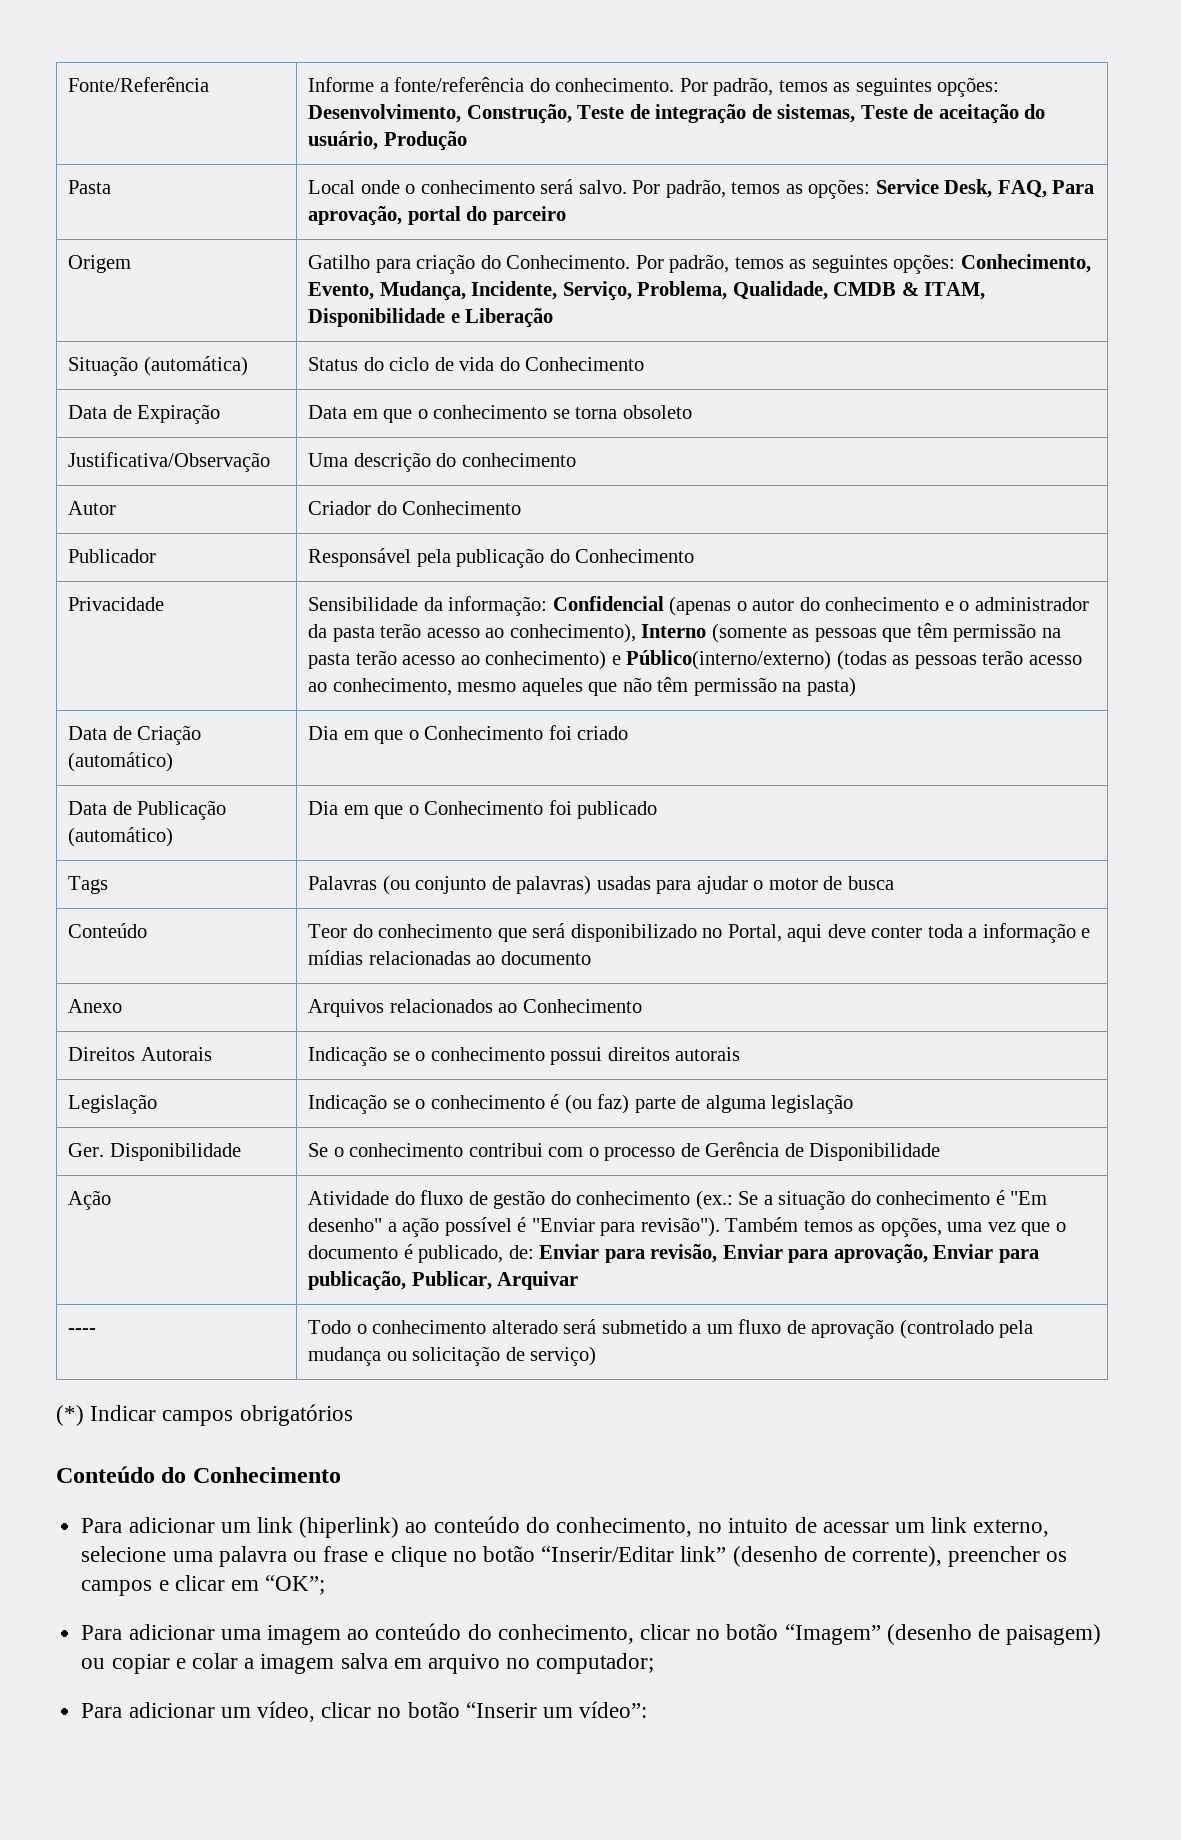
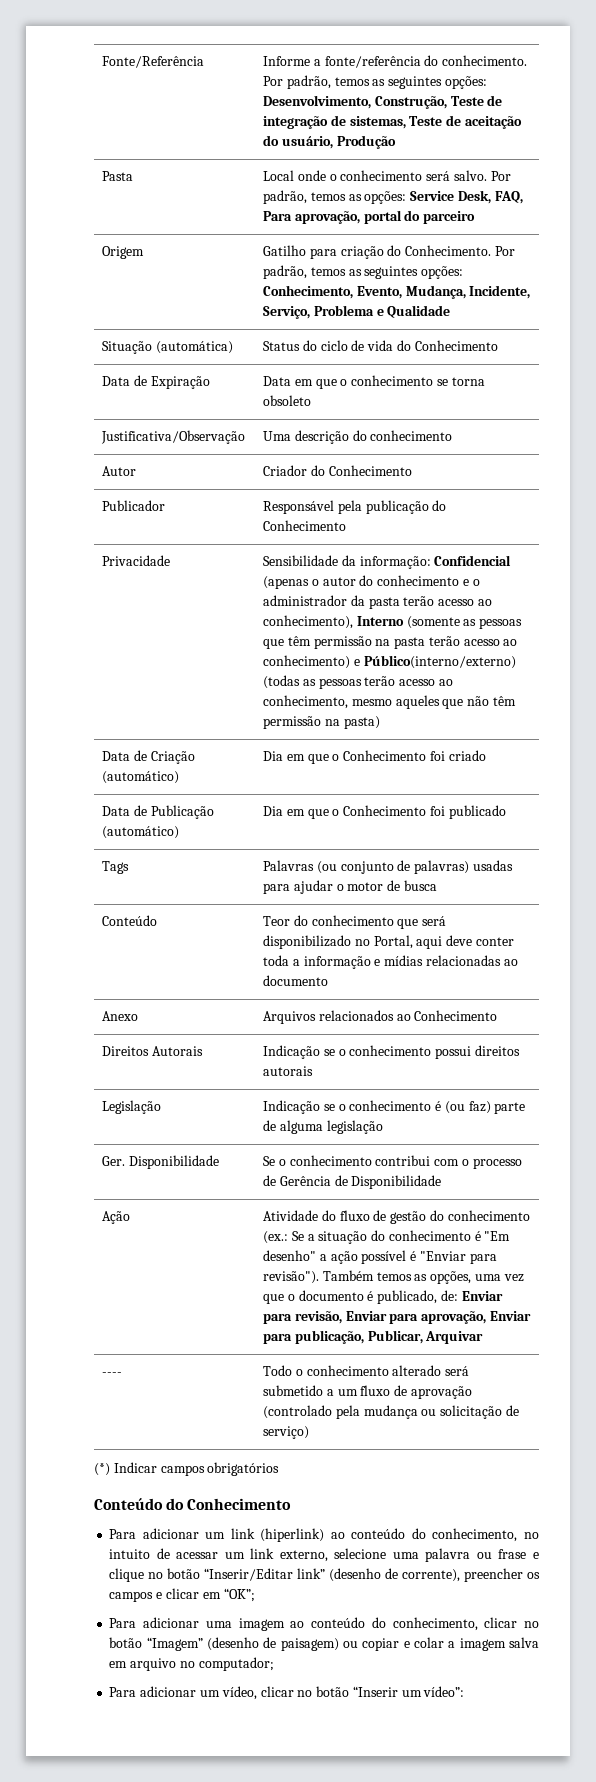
- Origem | Gatilho para criação do Conhecimento. Por padrão, temos as seguintes opções: Conhecimento, Evento, Mudança, Incidente, Serviço, Problema, Qualidade, CMDB & ITAM, Disponibilidade e Liberação
+ Origem | Gatilho para criação do Conhecimento. Por padrão, temos as seguintes opções: Conhecimento, Evento, Mudança, Incidente, Serviço, Problema e Qualidade

